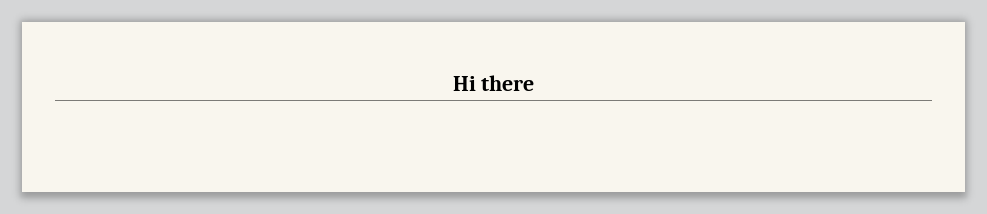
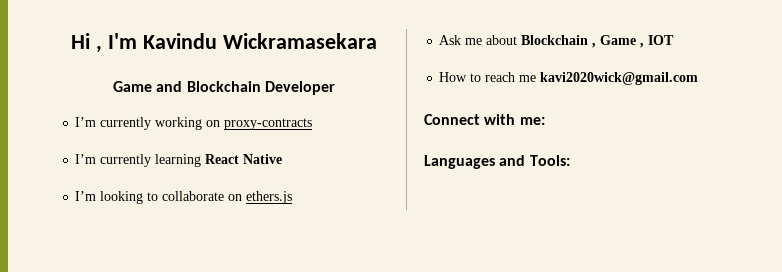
- Hi there
+ Hi , I'm Kavindu Wickramasekara
+ Game and Blockchain Developer
+ I’m currently working on proxy-contracts
+ I’m currently learning React Native
+ I’m looking to collaborate on ethers.js
+ Ask me about Blockchain , Game , IOT
+ How to reach me kavi2020wick@gmail.com
+ Connect with me:
+ Languages and Tools:

